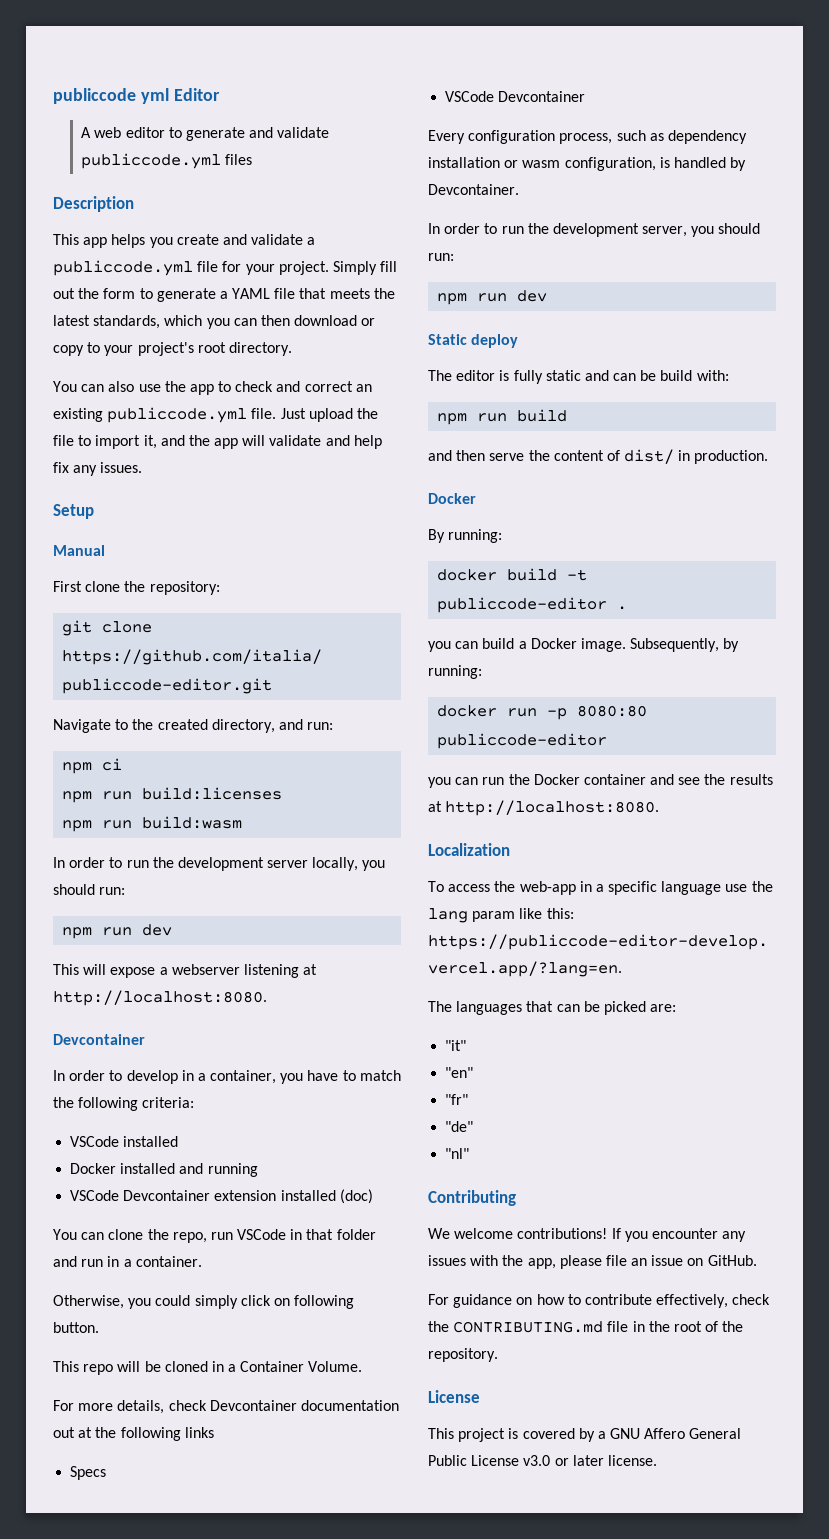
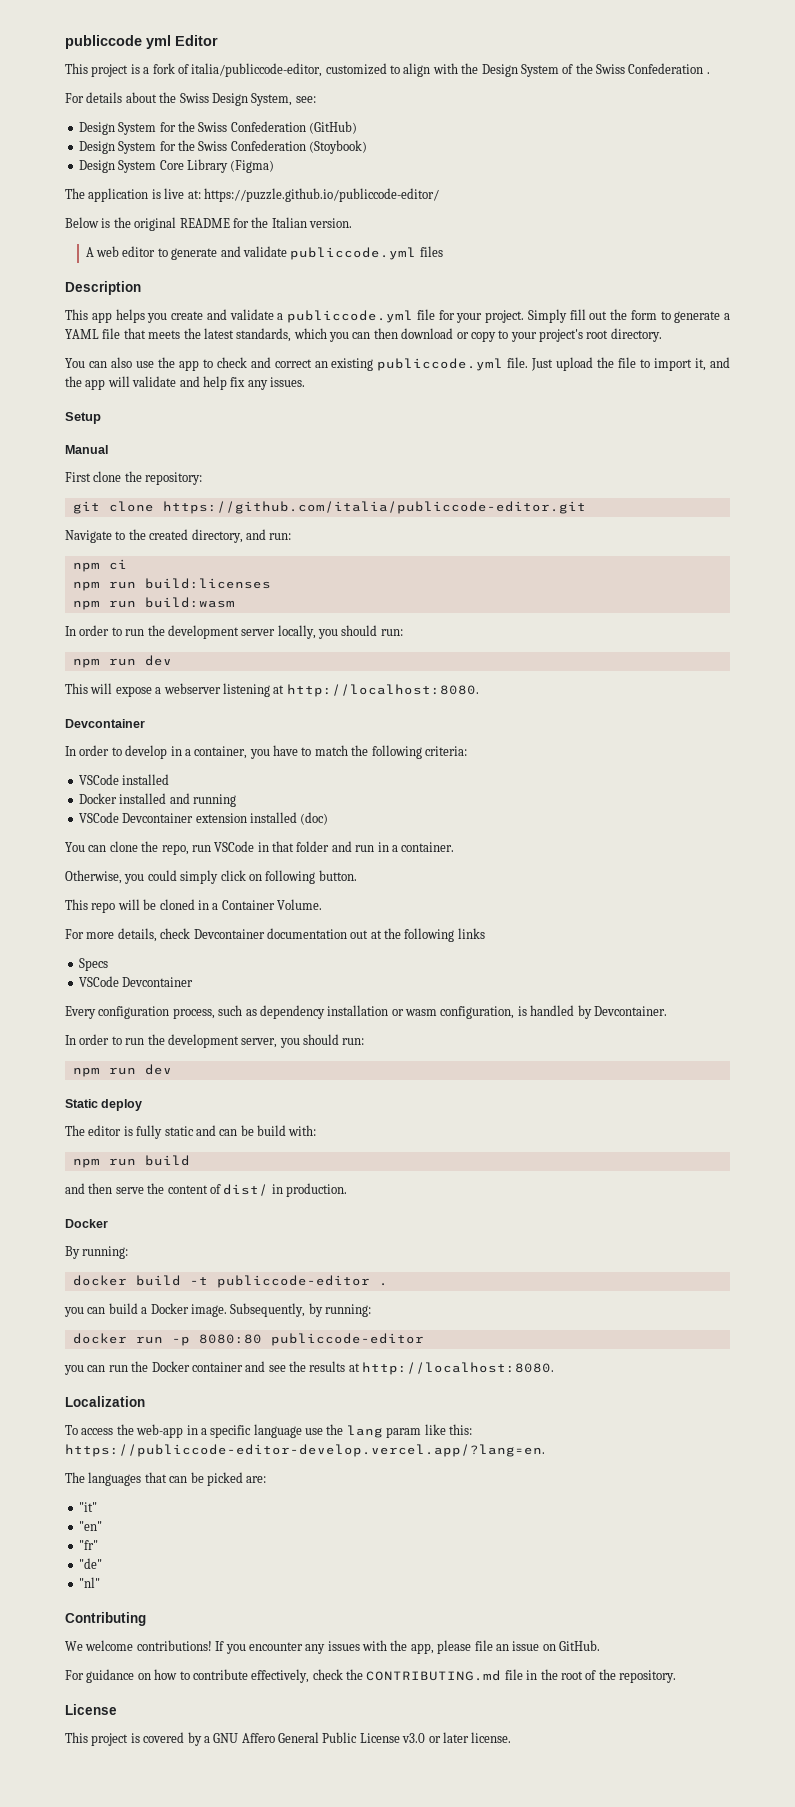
+ This project is a fork of italia/publiccode-editor, customized to align with the Design System of the Swiss Confederation .
+ For details about the Swiss Design System, see:
+ Design System for the Swiss Confederation (GitHub)
+ Design System for the Swiss Confederation (Stoybook)
+ Design System Core Library (Figma)
+ The application is live at: https://puzzle.github.io/publiccode-editor/
+ Below is the original README for the Italian version.

